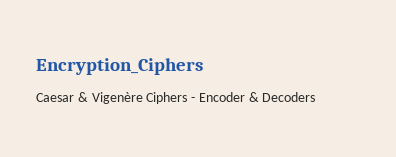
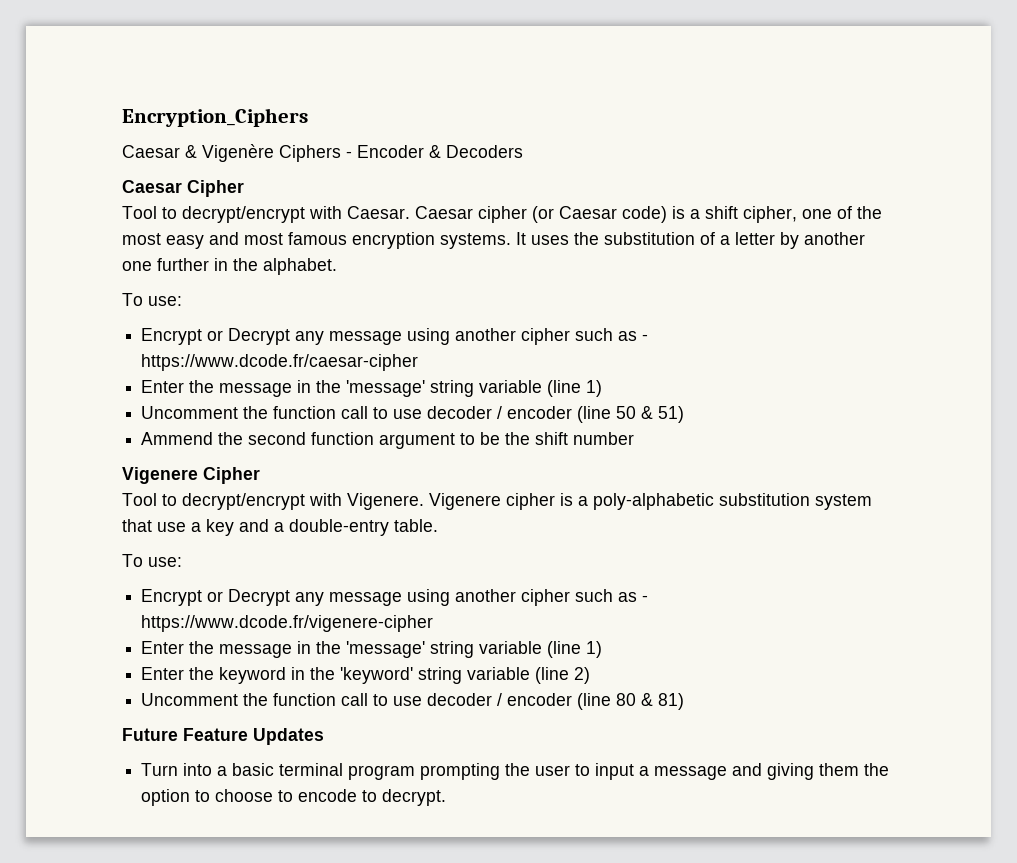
+ Caesar Cipher
+ Tool to decrypt/encrypt with Caesar. Caesar cipher (or Caesar code) is a shift cipher, one of the most easy and most famous encryption systems. It uses the substitution of a letter by another one further in the alphabet.
+ To use:
+ Encrypt or Decrypt any message using another cipher such as - https://www.dcode.fr/caesar-cipher
+ Enter the message in the 'message' string variable (line 1)
+ Uncomment the function call to use decoder / encoder (line 50 & 51)
+ Ammend the second function argument to be the shift number
+ Vigenere Cipher
+ Tool to decrypt/encrypt with Vigenere. Vigenere cipher is a poly-alphabetic substitution system that use a key and a double-entry table.
+ To use:
+ Encrypt or Decrypt any message using another cipher such as - https://www.dcode.fr/vigenere-cipher
+ Enter the message in the 'message' string variable (line 1)
+ Enter the keyword in the 'keyword' string variable (line 2)
+ Uncomment the function call to use decoder / encoder (line 80 & 81)
+ Future Feature Updates
+ Turn into a basic terminal program prompting the user to input a message and giving them the option to choose to encode to decrypt.

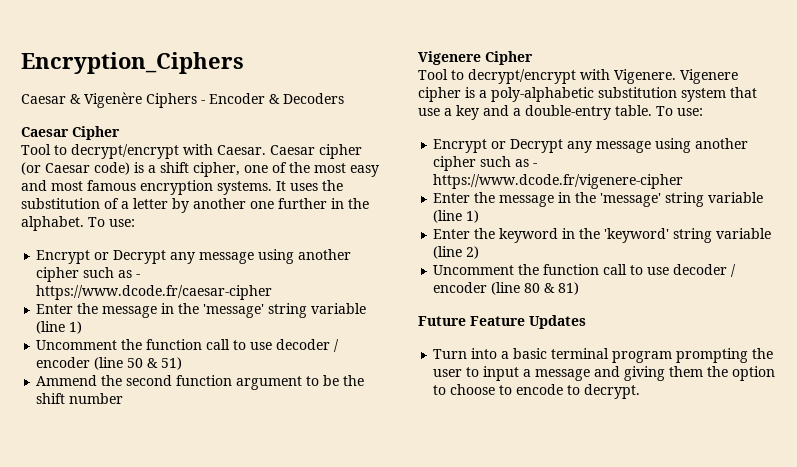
- It uses the substitution of a letter by another one further in the alphabet.
- To use:
+ It uses the substitution of a letter by another one further in the alphabet. To use:
- Vigenere cipher is a poly-alphabetic substitution system that use a key and a double-entry table.
- To use:
+ Vigenere cipher is a poly-alphabetic substitution system that use a key and a double-entry table. To use:

